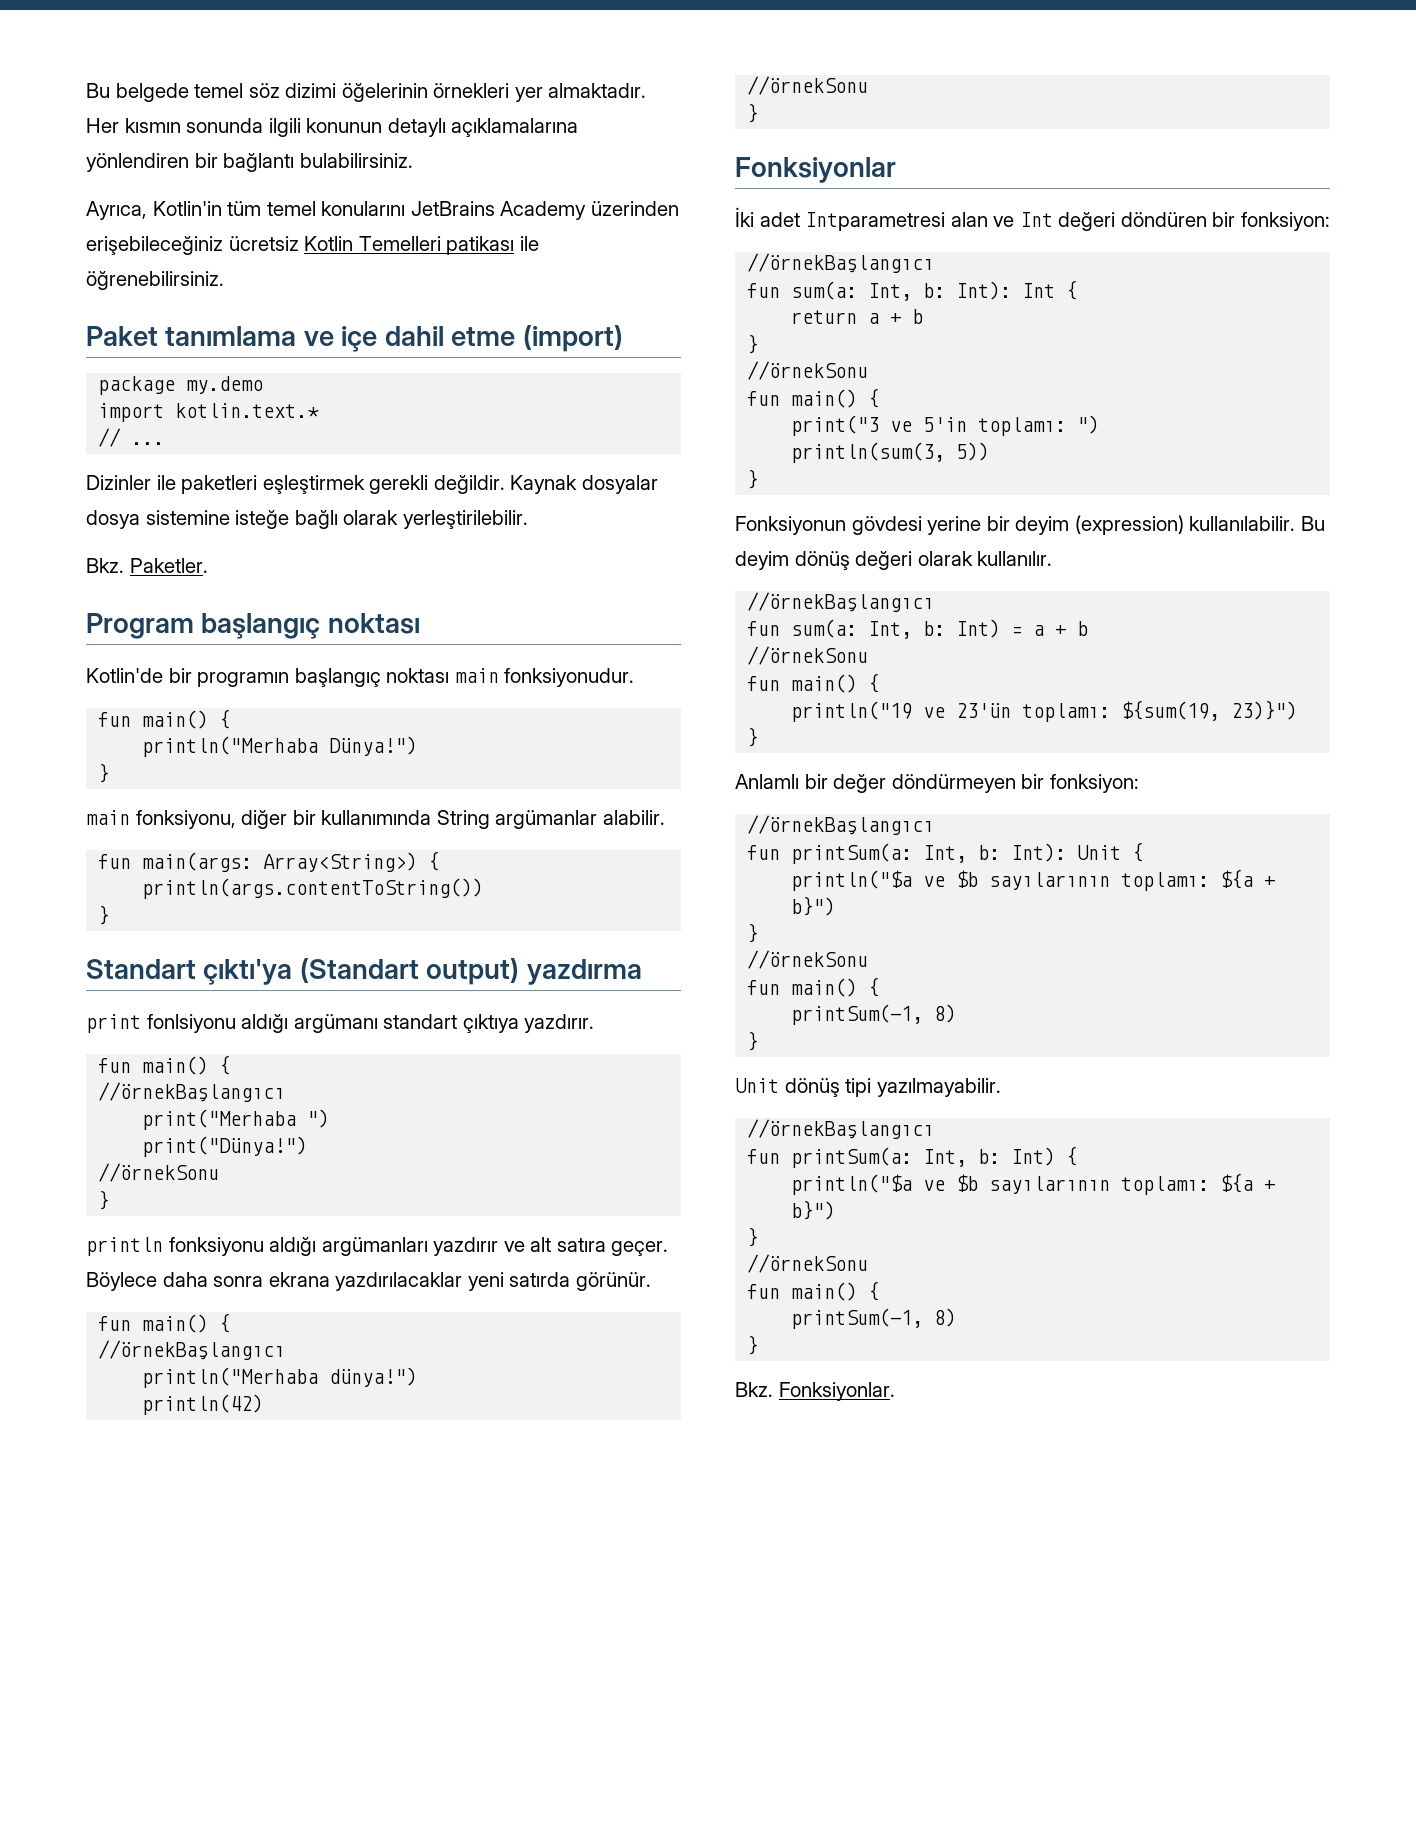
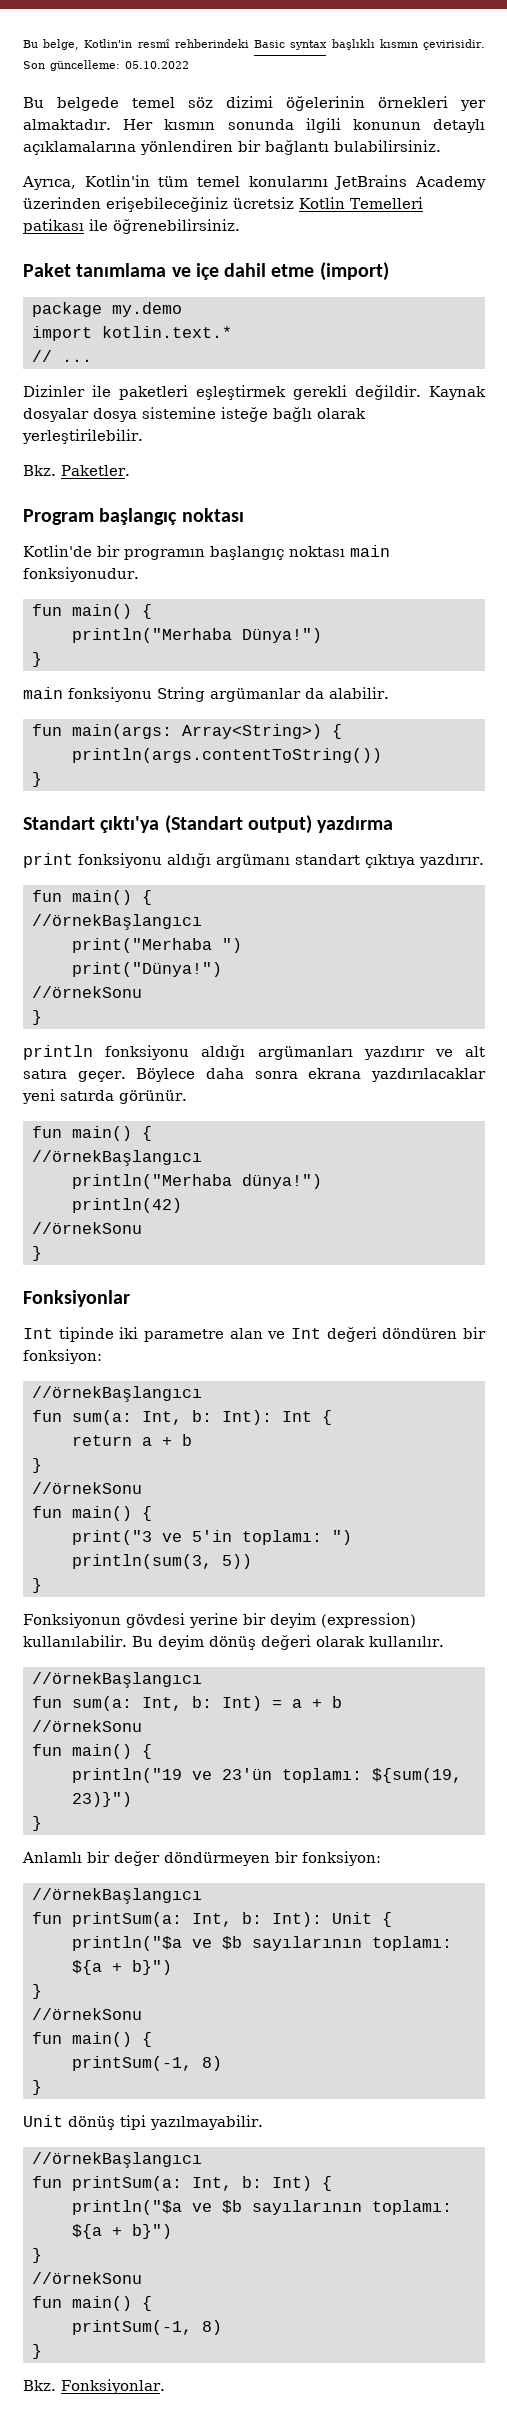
+ Bu belge, Kotlin'in resmî rehberindeki Basic syntax başlıklı kısmın çevirisidir. Son güncelleme: 05.10.2022
- main fonksiyonu, diğer bir kullanımında String argümanlar alabilir.
+ main fonksiyonu String argümanlar da alabilir.
- print fonlsiyonu aldığı argümanı standart çıktıya yazdırır.
+ print fonksiyonu aldığı argümanı standart çıktıya yazdırır.
- İki adet Intparametresi alan ve Int değeri döndüren bir fonksiyon:
+ Int tipinde iki parametre alan ve Int değeri döndüren bir fonksiyon:

